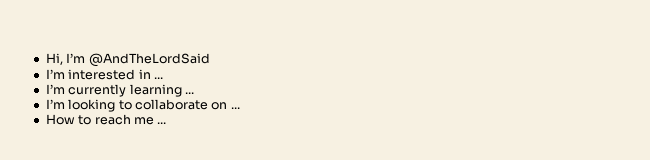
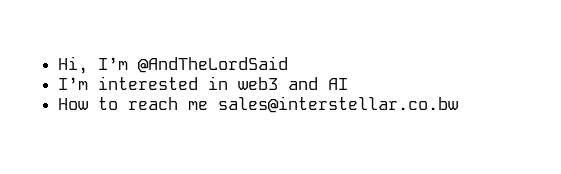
- I’m interested in ...
- I’m currently learning ...
- I’m looking to collaborate on ...
+ I’m interested in web3 and AI
- How to reach me ...
+ How to reach me sales@interstellar.co.bw

